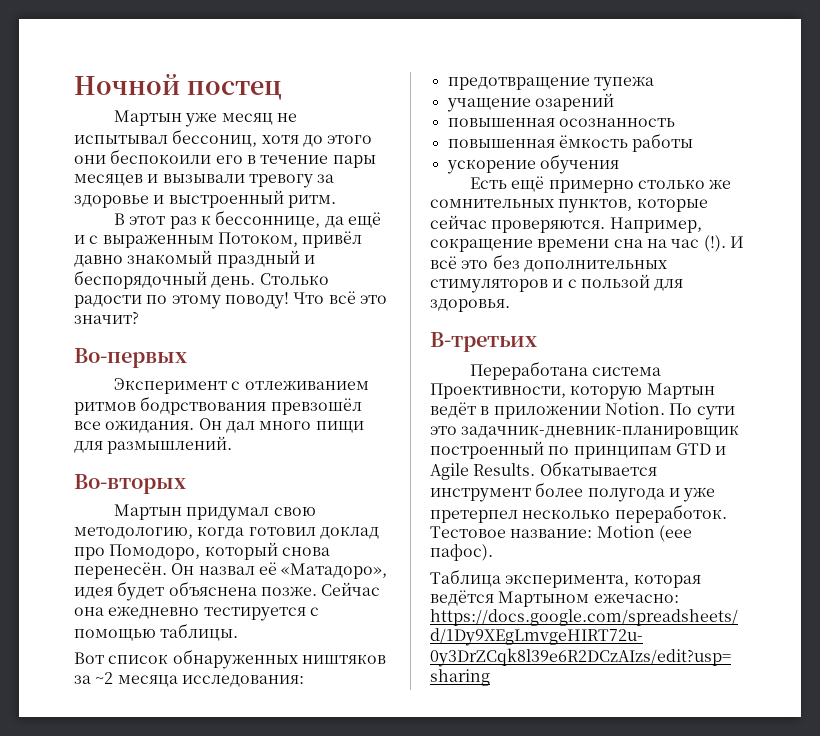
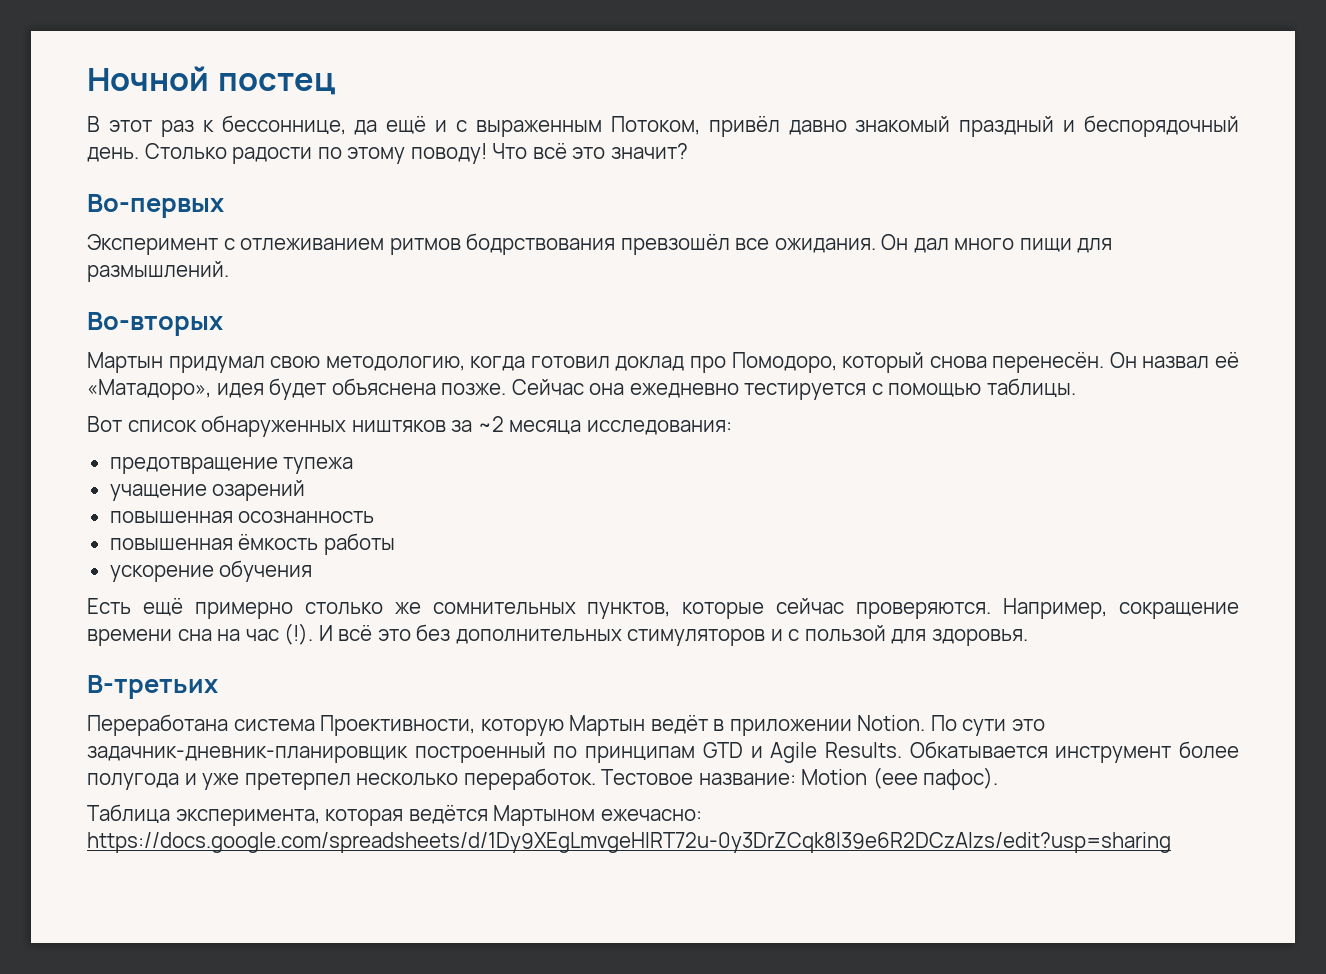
- Мартын уже месяц не испытывал бессониц, хотя до этого они беспокоили его в течение пары месяцев и вызывали тревогу за здоровье и выстроенный ритм.

